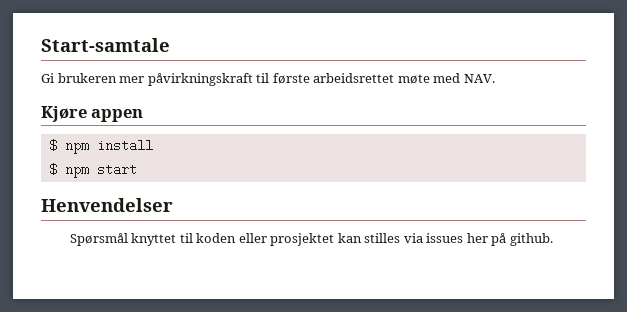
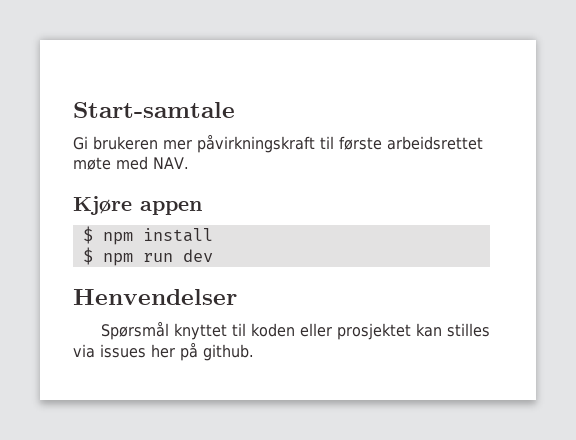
- $ npm start
+ $ npm run dev

